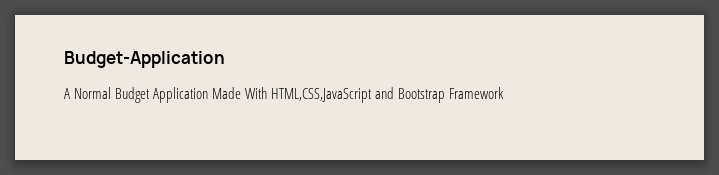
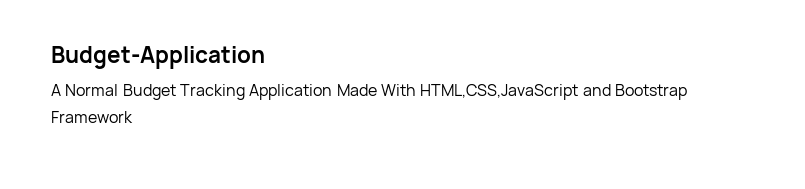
- A Normal Budget Application Made With HTML,CSS,JavaScript and Bootstrap Framework
+ A Normal Budget Tracking Application Made With HTML,CSS,JavaScript and Bootstrap Framework

